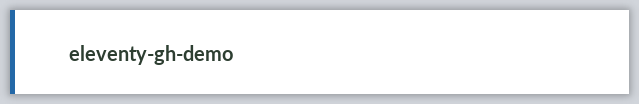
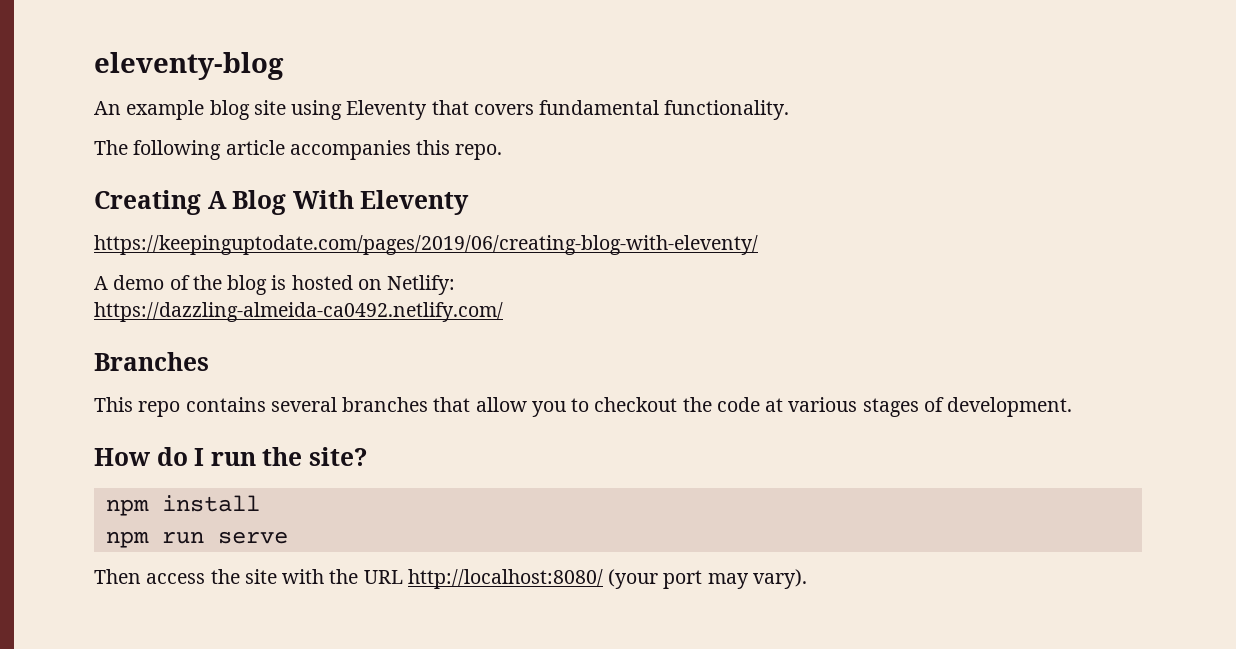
- eleventy-gh-demo
+ eleventy-blog
+ An example blog site using Eleventy that covers fundamental functionality.
+ The following article accompanies this repo.
+ Creating A Blog With Eleventy
+ https://keepinguptodate.com/pages/2019/06/creating-blog-with-eleventy/
+ A demo of the blog is hosted on Netlify:
+ https://dazzling-almeida-ca0492.netlify.com/
+ Branches
+ This repo contains several branches that allow you to checkout the code at various stages of development.
+ How do I run the site?
+ npm install
+ npm run serve
+ Then access the site with the URL http://localhost:8080/ (your port may vary).

